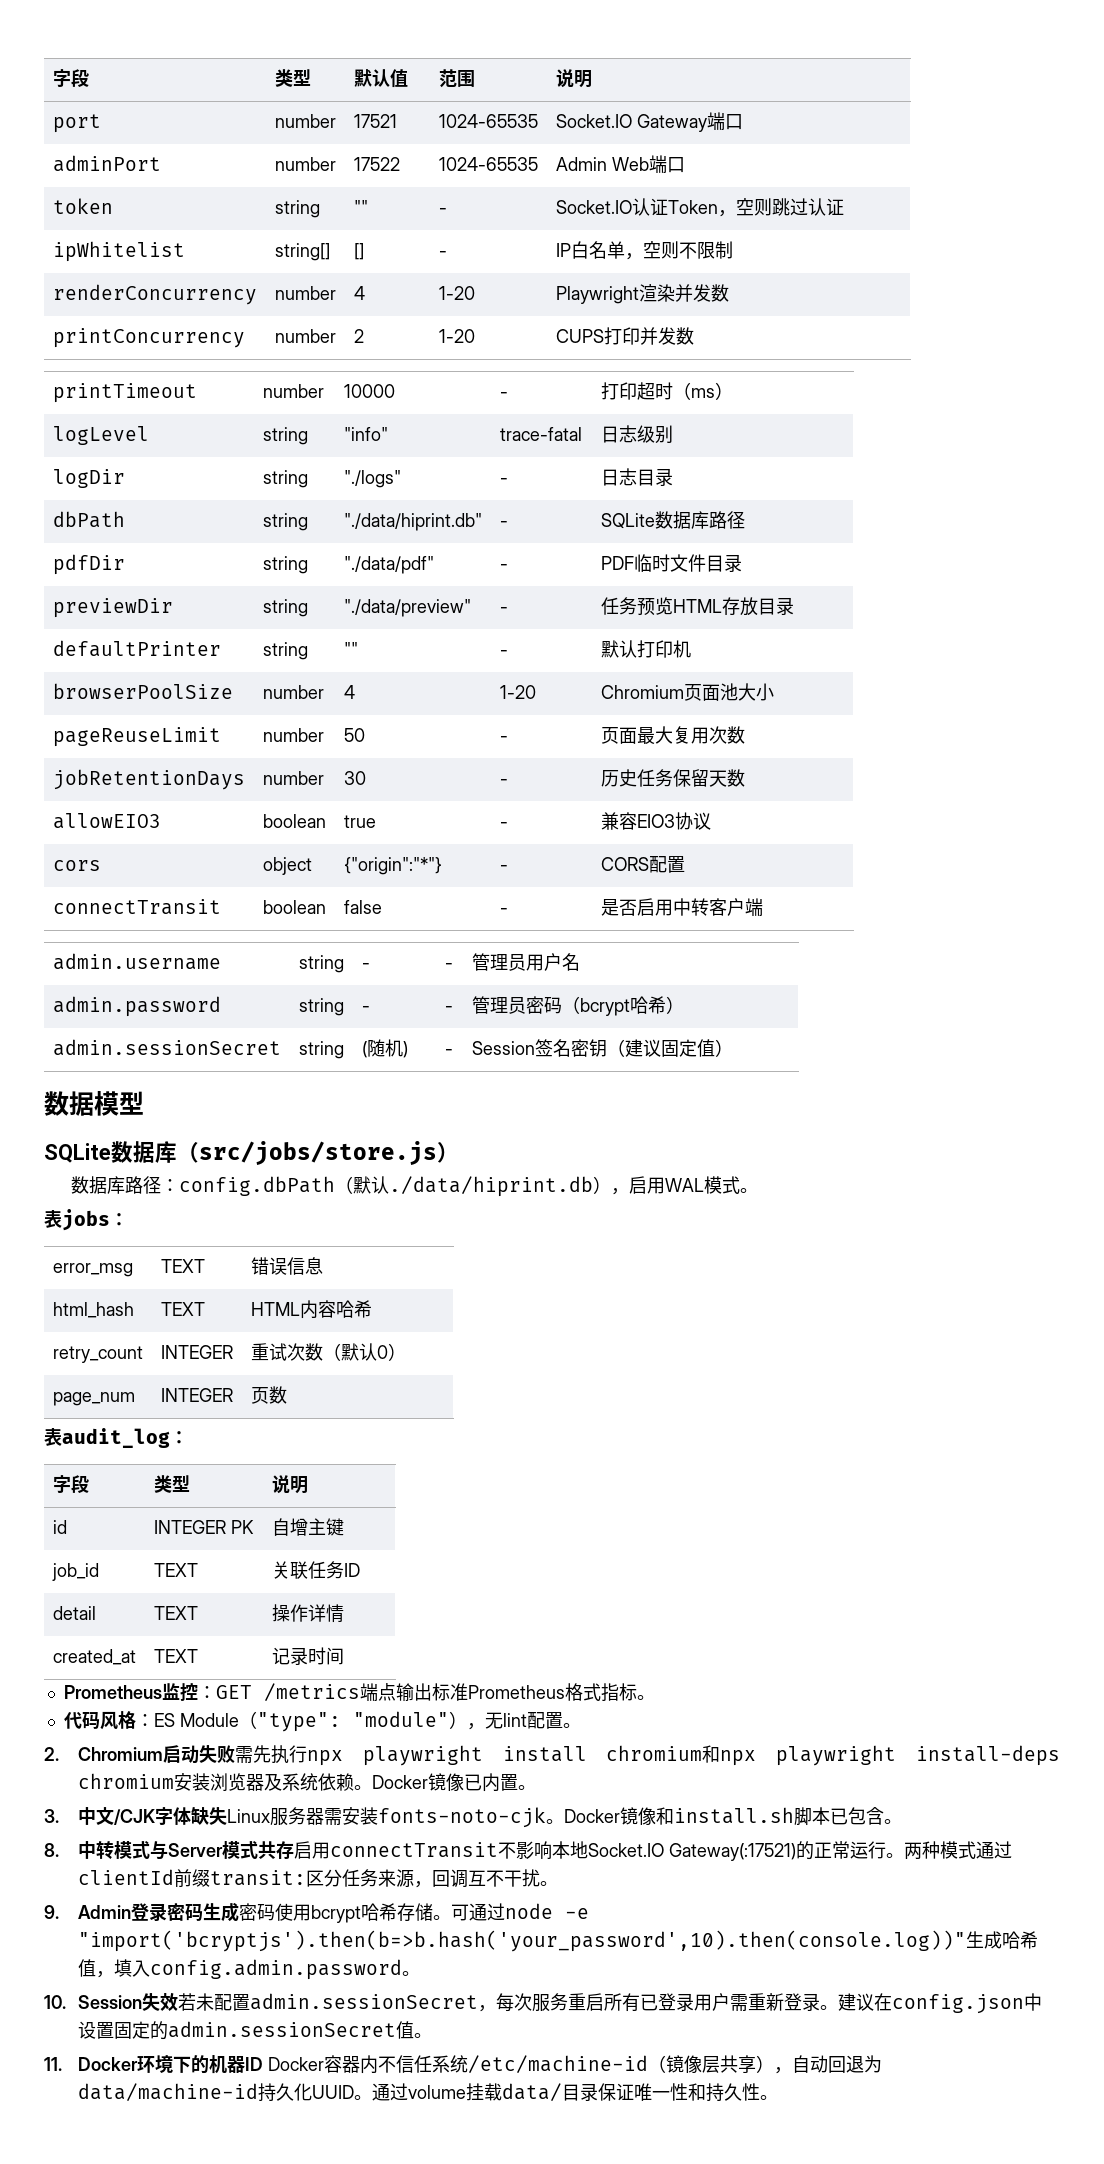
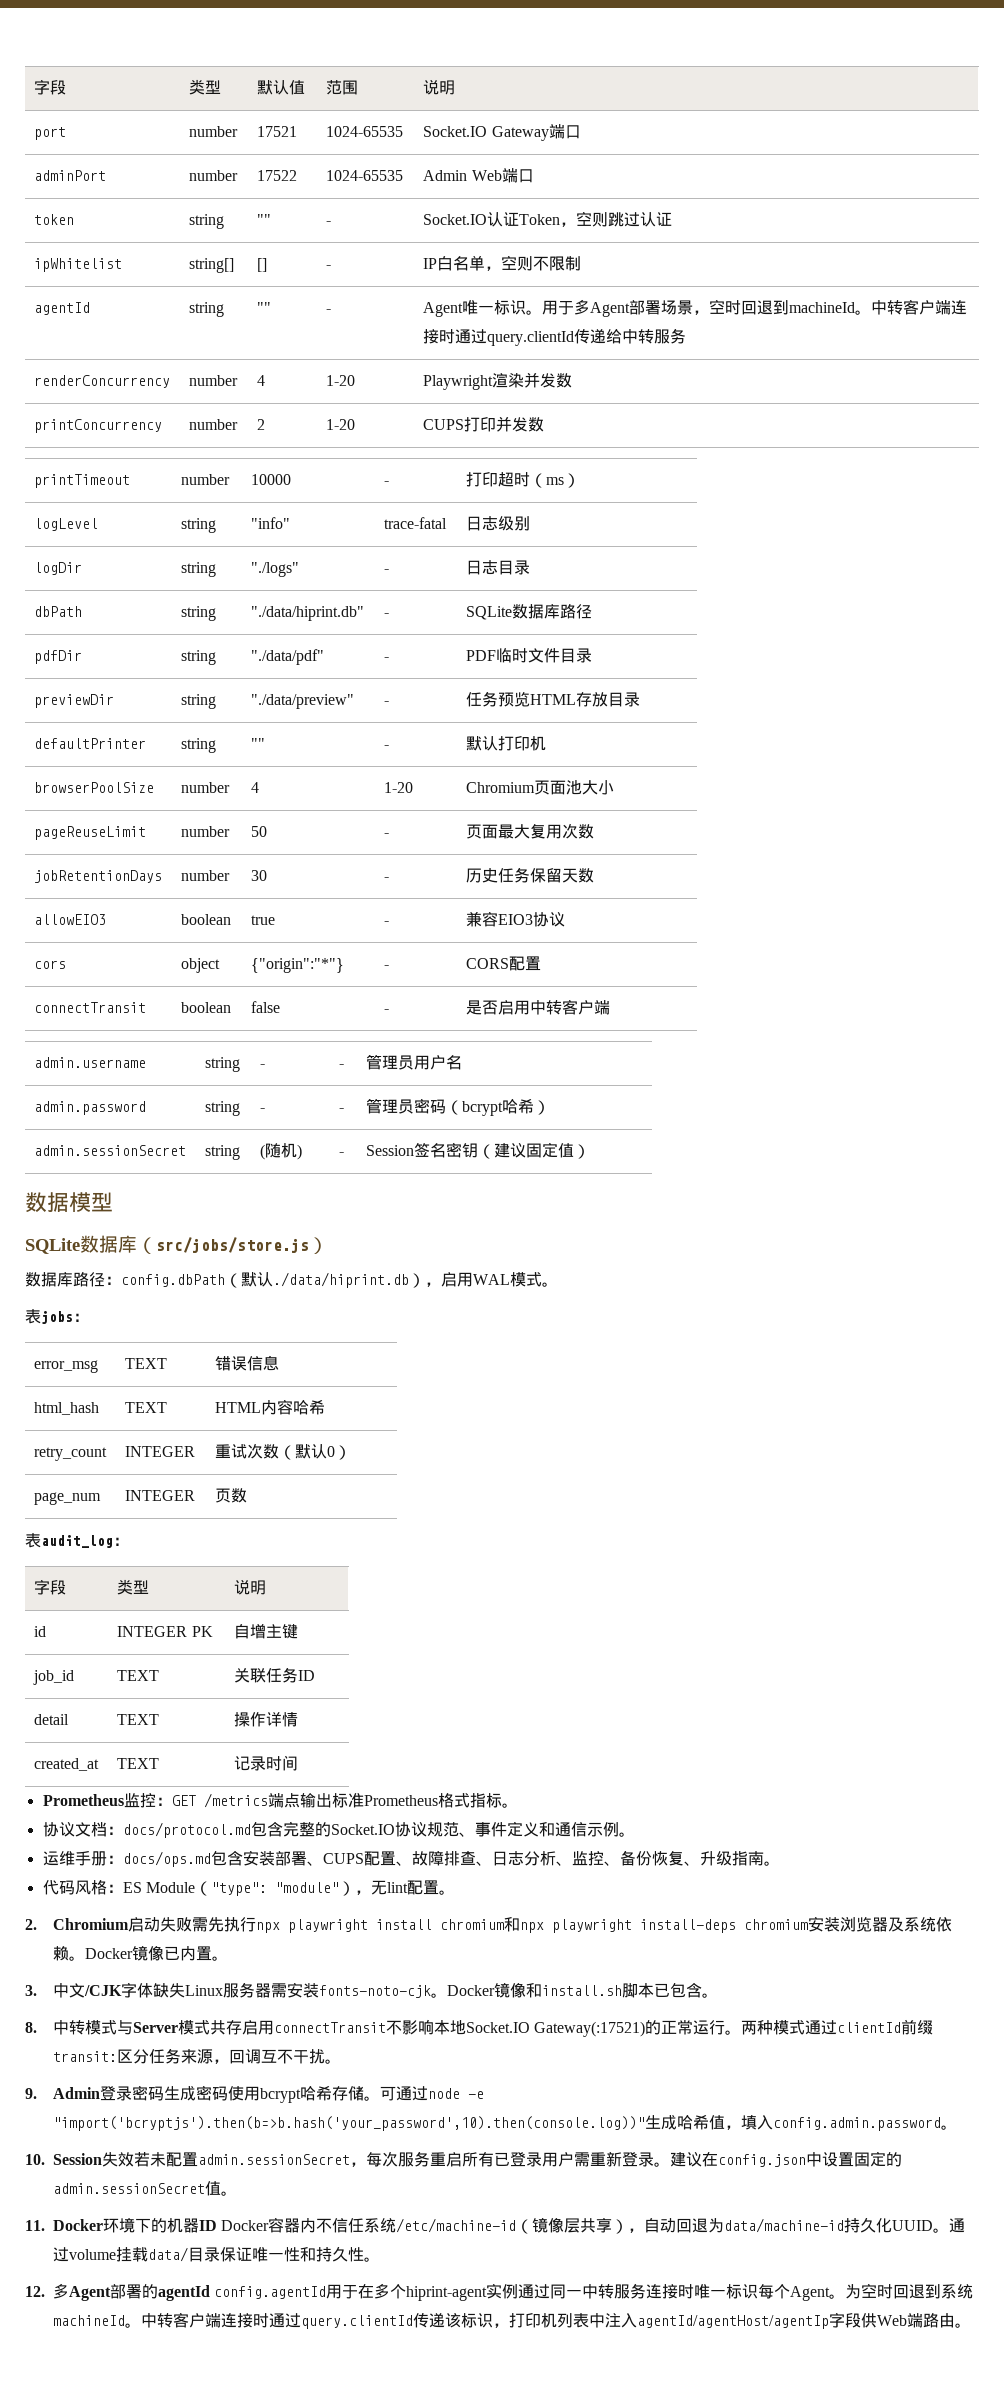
+ agentId | string | "" | - | Agent唯一标识。用于多Agent部署场景，空时回退到machineId。中转客户端连接时通过query.clientId传递给中转服务
+ 协议文档：docs/protocol.md包含完整的Socket.IO协议规范、事件定义和通信示例。
+ 运维手册：docs/ops.md包含安装部署、CUPS配置、故障排查、日志分析、监控、备份恢复、升级指南。
+ 12.多Agent部署的agentId config.agentId用于在多个hiprint-agent实例通过同一中转服务连接时唯一标识每个Agent。为空时回退到系统machineId。中转客户端连接时通过query.clientId传递该标识，打印机列表中注入agentId/agentHost/agentIp字段供Web端路由。

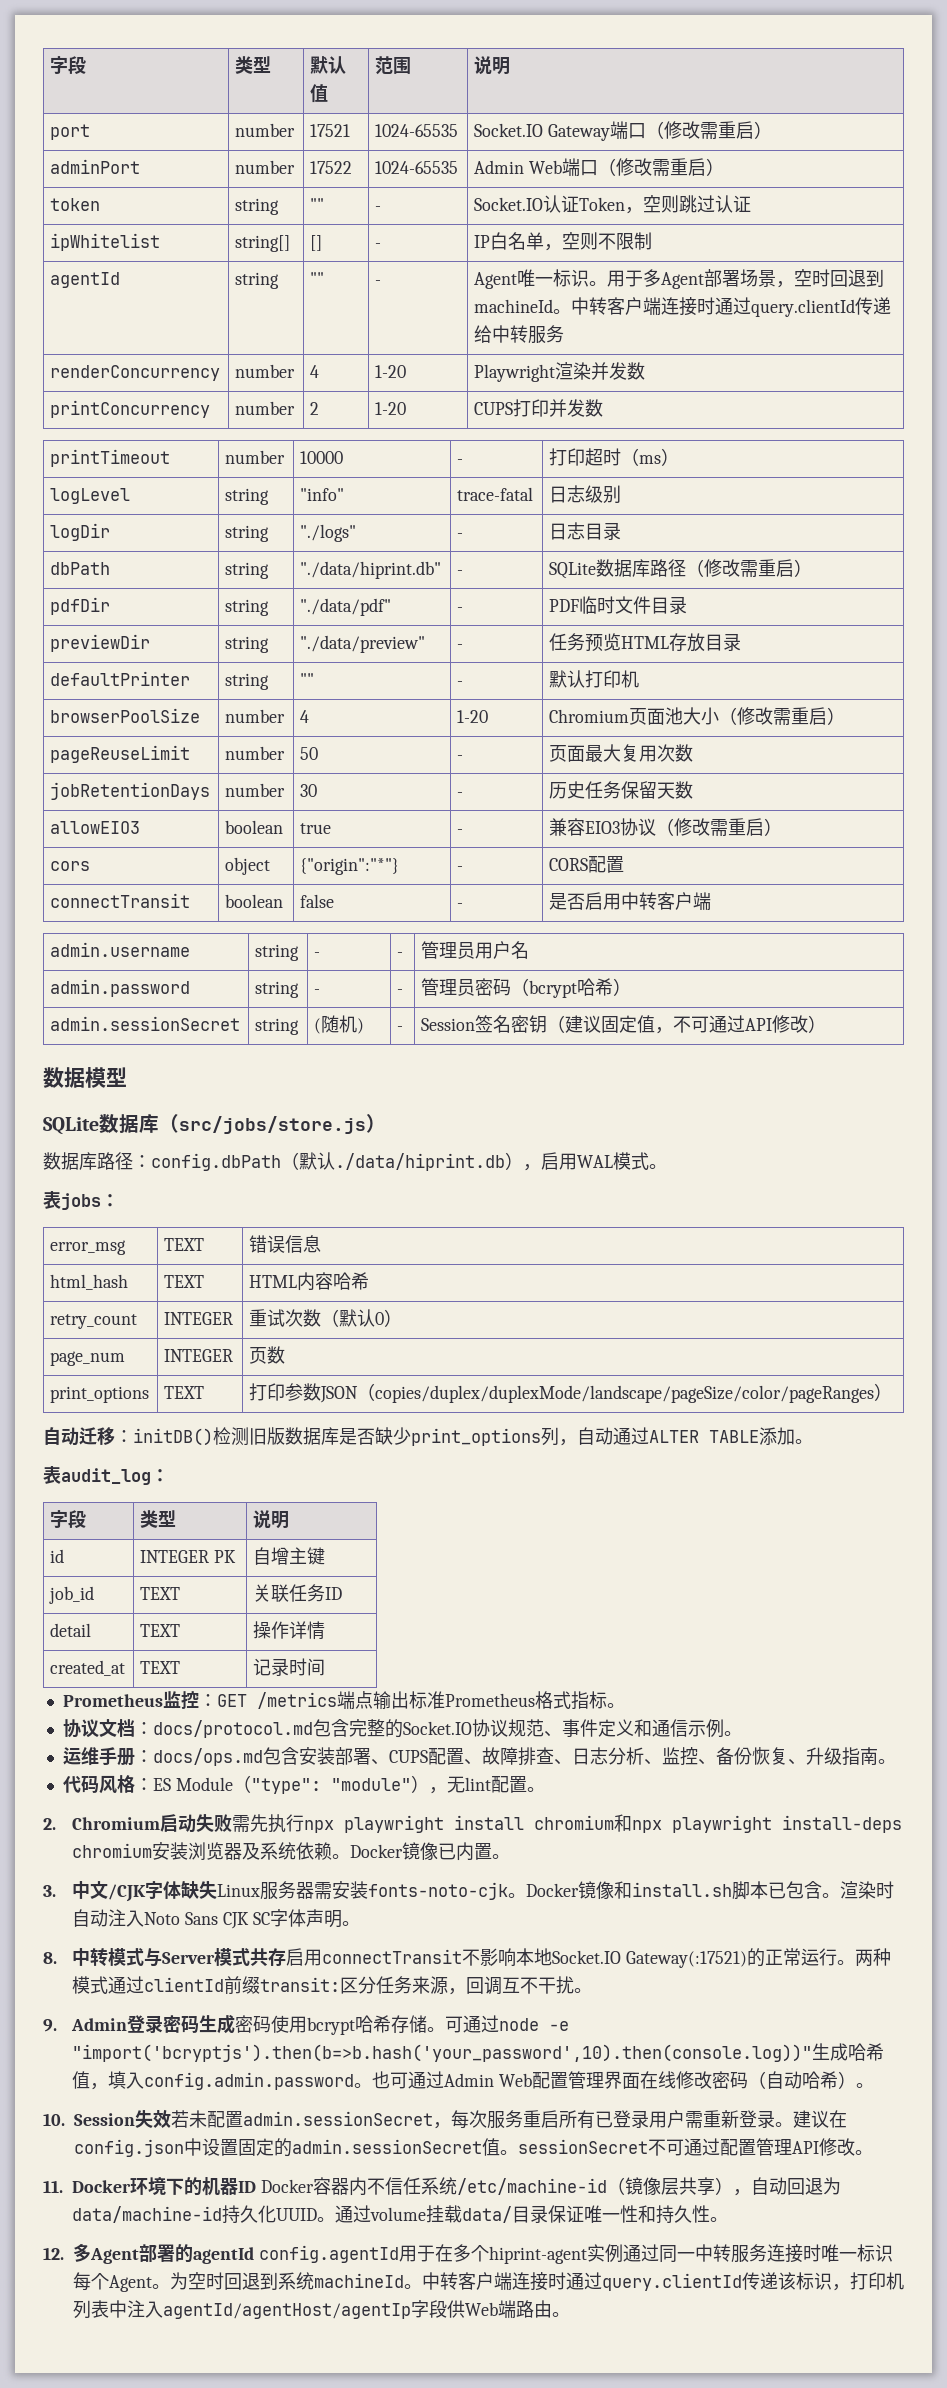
- port | number | 17521 | 1024-65535 | Socket.IO Gateway端口
+ port | number | 17521 | 1024-65535 | Socket.IO Gateway端口（修改需重启）
- adminPort | number | 17522 | 1024-65535 | Admin Web端口
+ adminPort | number | 17522 | 1024-65535 | Admin Web端口（修改需重启）
- dbPath | string | "./data/hiprint.db" | - | SQLite数据库路径
+ dbPath | string | "./data/hiprint.db" | - | SQLite数据库路径（修改需重启）
- browserPoolSize | number | 4 | 1-20 | Chromium页面池大小
+ browserPoolSize | number | 4 | 1-20 | Chromium页面池大小（修改需重启）
- allowEIO3 | boolean | true | - | 兼容EIO3协议
+ allowEIO3 | boolean | true | - | 兼容EIO3协议（修改需重启）
- admin.sessionSecret | string | (随机) | - | Session签名密钥（建议固定值）
+ admin.sessionSecret | string | (随机) | - | Session签名密钥（建议固定值，不可通过API修改）
+ print_options | TEXT | 打印参数JSON（copies/duplex/duplexMode/landscape/pageSize/color/pageRanges）
+ 自动迁移：initDB()检测旧版数据库是否缺少print_options列，自动通过ALTER TABLE添加。
+ 渲染时自动注入Noto Sans CJK SC字体声明。
+ 也可通过Admin Web配置管理界面在线修改密码（自动哈希）。
- 建议在config.json中设置固定的admin.sessionSecret值。
+ 建议在config.json中设置固定的admin.sessionSecret值。sessionSecret不可通过配置管理API修改。

